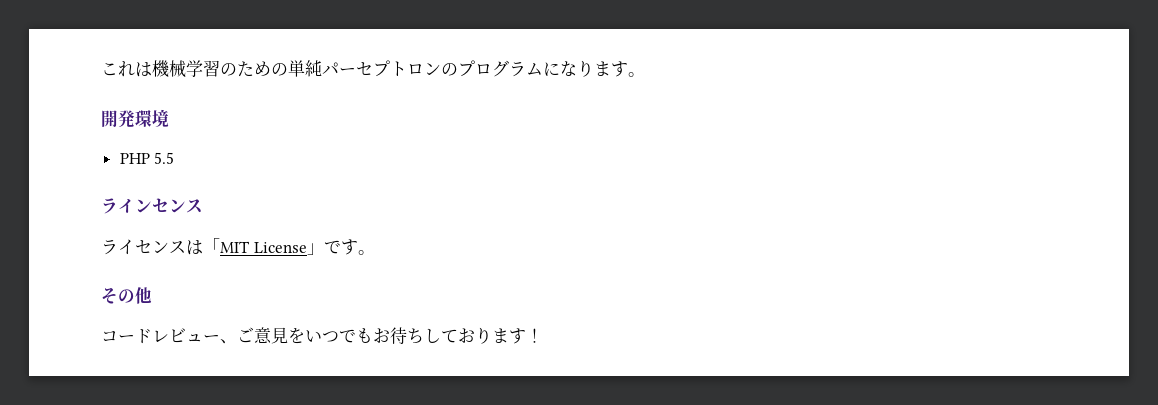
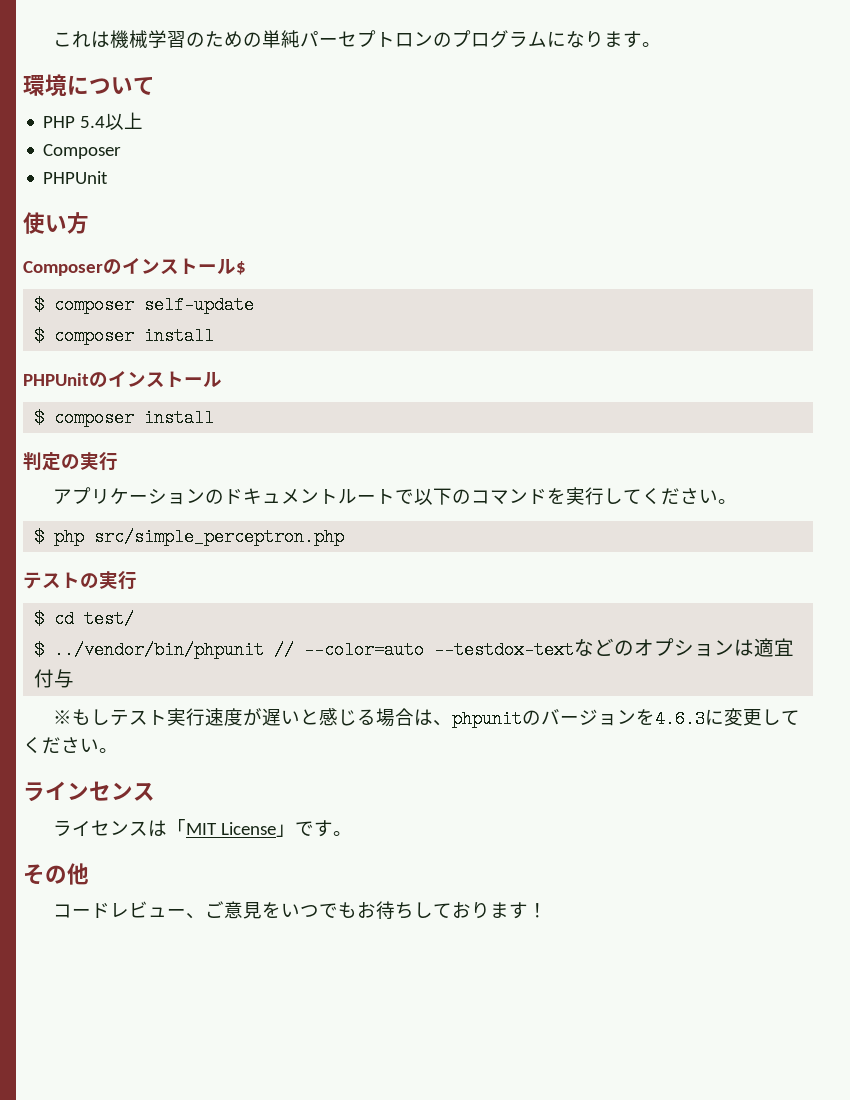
- 開発環境
+ 環境について
- PHP 5.5
+ PHP 5.4以上
+ Composer
+ PHPUnit
+ 使い方
+ Composerのインストール$
+ $ composer self-update
+ $ composer install
+ PHPUnitのインストール
+ $ composer install
+ 判定の実行
+ アプリケーションのドキュメントルートで以下のコマンドを実行してください。
+ $ php src/simple_perceptron.php
+ テストの実行
+ $ cd test/
+ $ ../vendor/bin/phpunit // --color=auto --testdox-textなどのオプションは適宜付与
+ ※もしテスト実行速度が遅いと感じる場合は、phpunitのバージョンを4.6.3に変更してください。

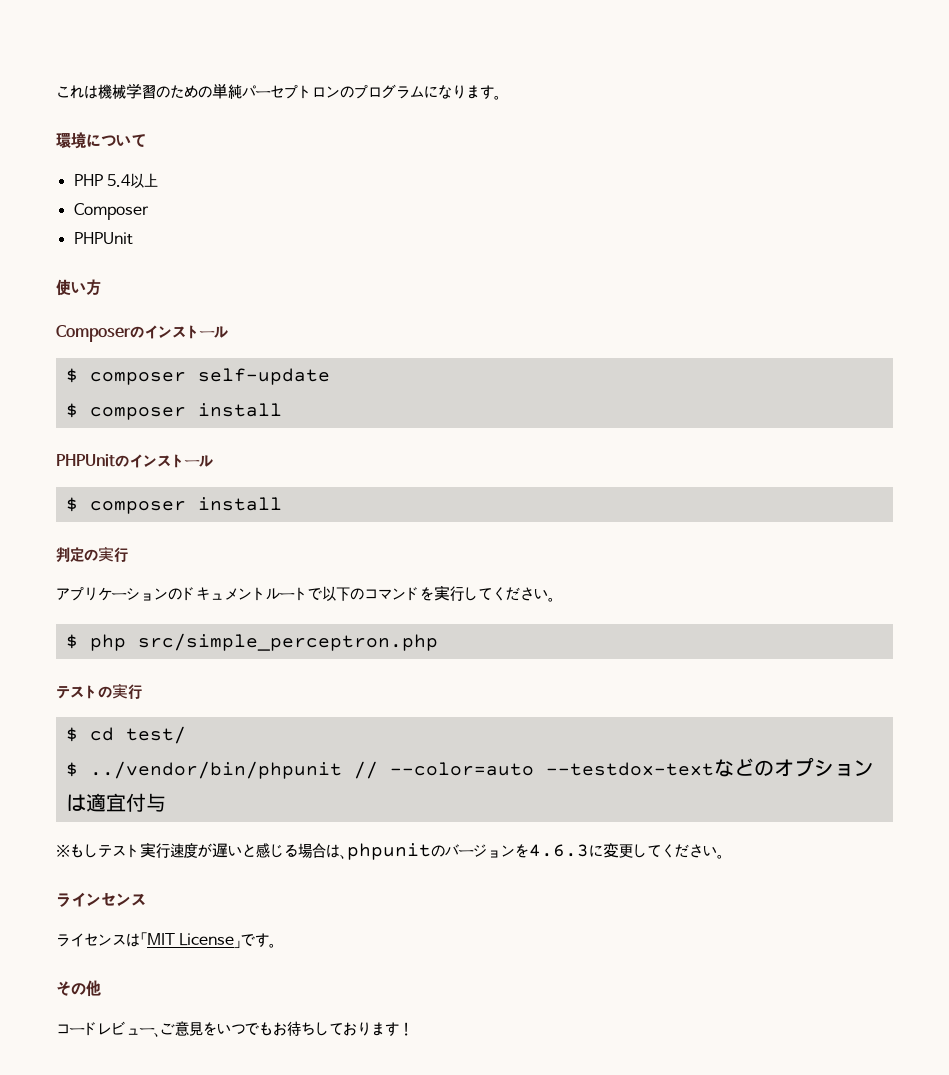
- Composerのインストール$
+ Composerのインストール

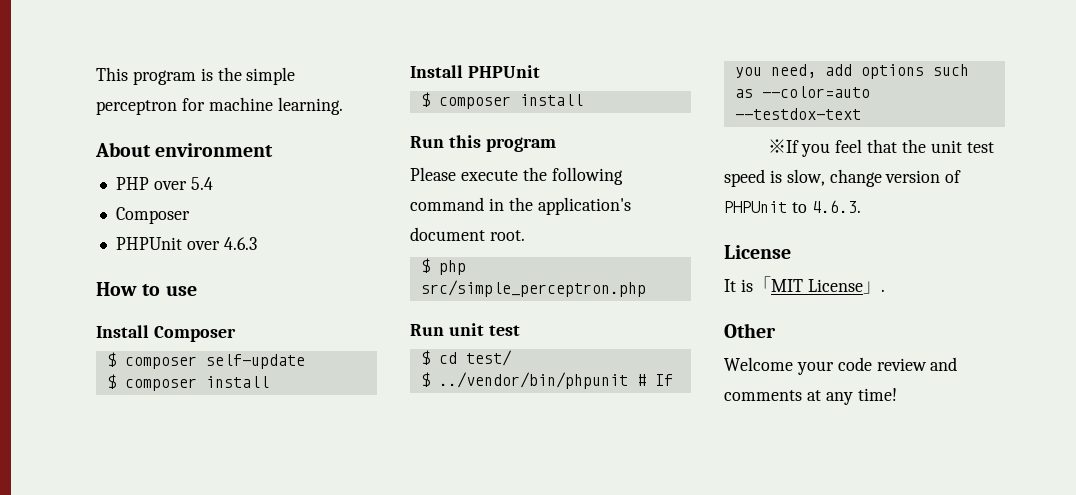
- これは機械学習のための単純パーセプトロンのプログラムになります。
- 環境について
+ This program is the simple perceptron for machine learning.
+ About environment
- PHP 5.4以上
+ PHP over 5.4
  Composer
- PHPUnit
- 使い方
- Composerのインストール
+ PHPUnit over 4.6.3
+ How to use
+ Install Composer
- PHPUnitのインストール
+ Install PHPUnit
  $ composer install
- 判定の実行
- アプリケーションのドキュメントルートで以下のコマンドを実行してください。
+ Run this program
+ Please execute the following command in the application's document root.
- テストの実行
+ Run unit test
- $ ../vendor/bin/phpunit // --color=auto --testdox-textなどのオプションは適宜付与
- ※もしテスト実行速度が遅いと感じる場合は、phpunitのバージョンを4.6.3に変更してください。
- ラインセンス
- ライセンスは「MIT License」です。
- その他
- コードレビュー、ご意見をいつでもお待ちしております！
+ $ ../vendor/bin/phpunit # If you need, add options such as --color=auto --testdox-text
+ ※If you feel that the unit test speed is slow, change version of PHPUnit to 4.6.3.
+ License
+ It is「MIT License」.
+ Other
+ Welcome your code review and comments at any time!

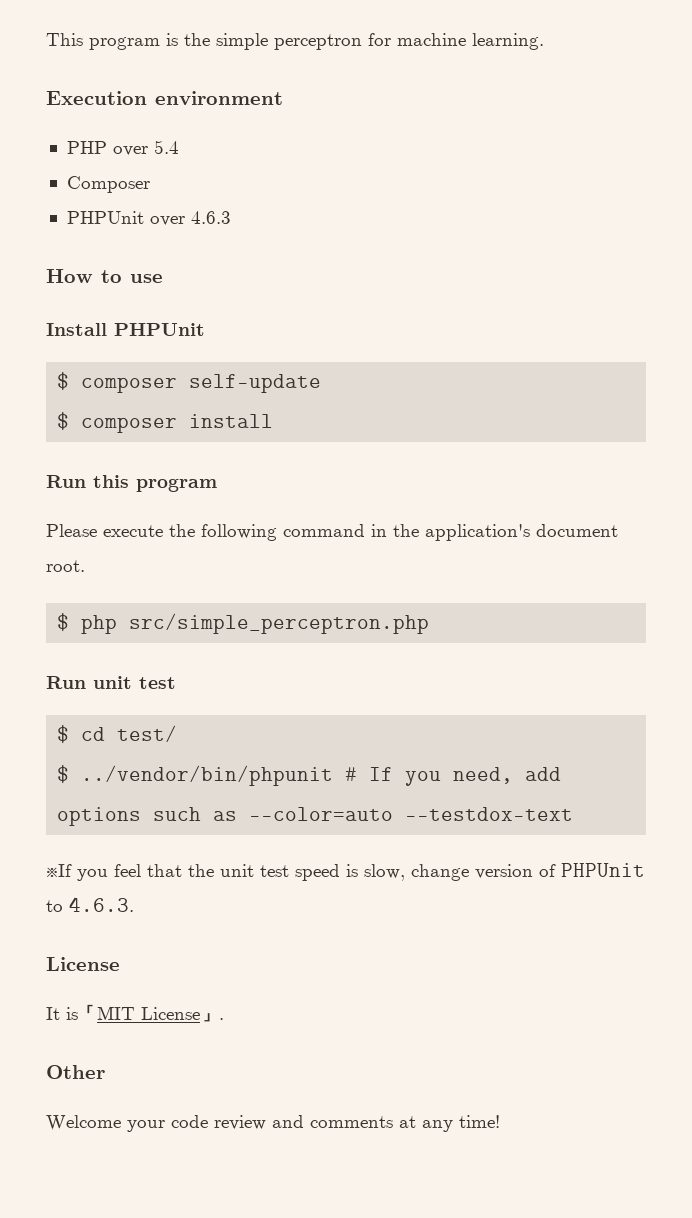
- About environment
+ Execution environment
- Install Composer
+ Install PHPUnit
- Install PHPUnit
- $ composer install

